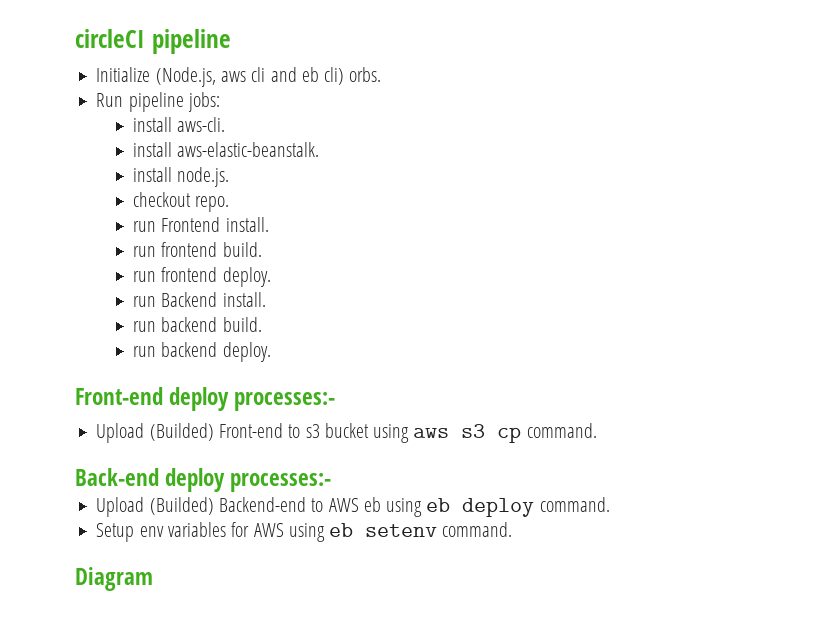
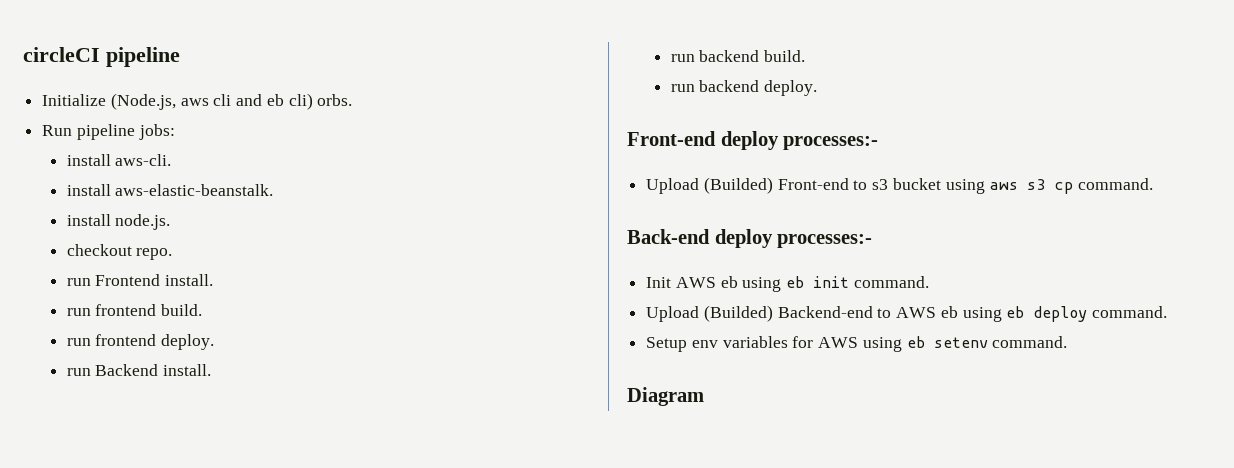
+ Init AWS eb using eb init command.

